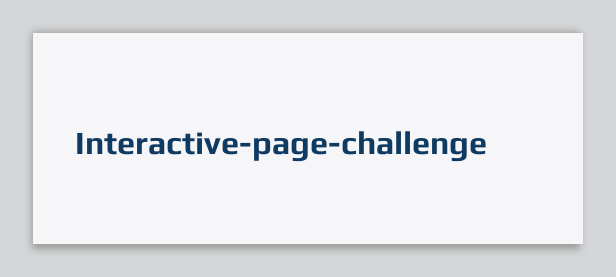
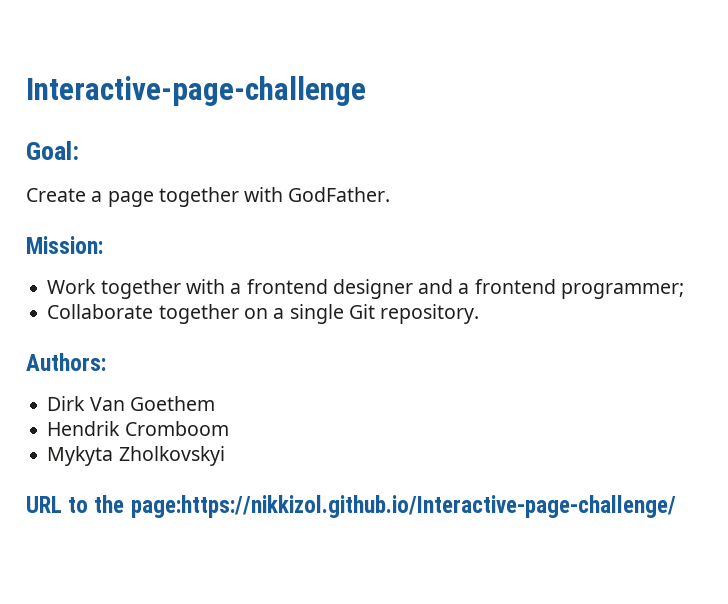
+ Goal:
+ Create a page together with GodFather.
+ Mission:
+ Work together with a frontend designer and a frontend programmer;
+ Collaborate together on a single Git repository.
+ Authors:
+ Dirk Van Goethem
+ Hendrik Cromboom
+ Mykyta Zholkovskyi
+ URL to the page:https://nikkizol.github.io/Interactive-page-challenge/

